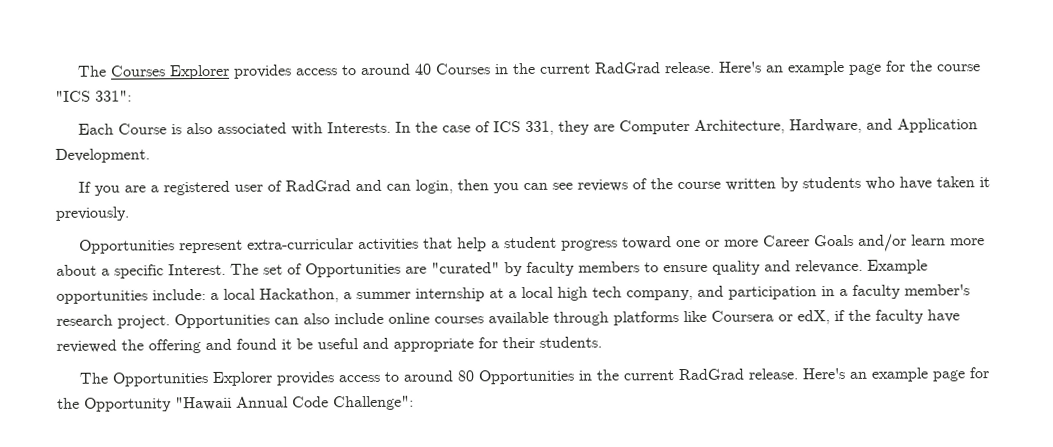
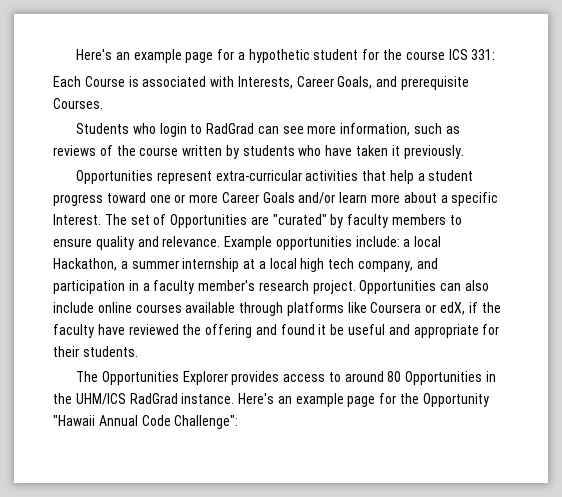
- The Courses Explorer provides access to around 40 Courses in the current RadGrad release. Here's an example page for the course "ICS 331":
+ Here's an example page for a hypothetic student for the course ICS 331:
- Each Course is also associated with Interests. In the case of ICS 331, they are Computer Architecture, Hardware, and Application Development.
- If you are a registered user of RadGrad and can login, then you can see reviews of the course written by students who have taken it previously.
+ Each Course is associated with Interests, Career Goals, and prerequisite Courses.
+ Students who login to RadGrad can see more information, such as reviews of the course written by students who have taken it previously.
- The Opportunities Explorer provides access to around 80 Opportunities in the current RadGrad release.
+ The Opportunities Explorer provides access to around 80 Opportunities in the UHM/ICS RadGrad instance.

